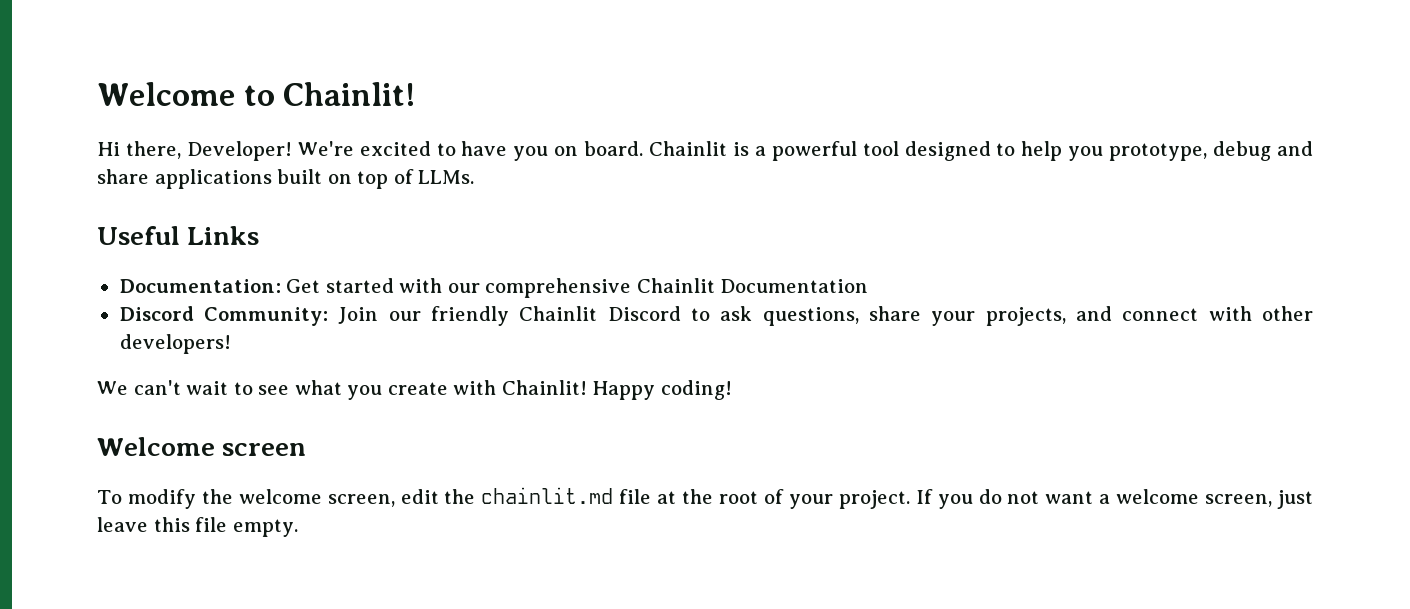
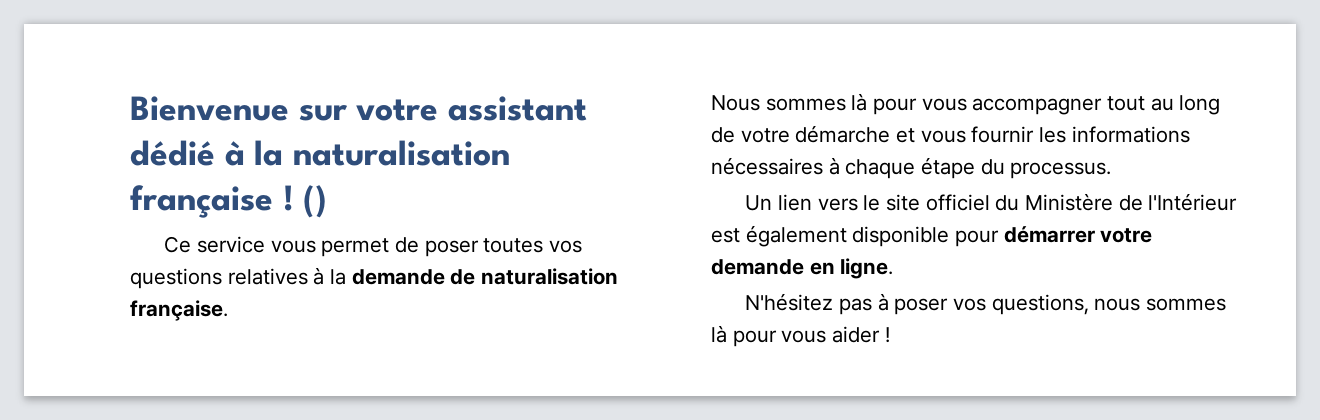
- Welcome to Chainlit!
- Hi there, Developer! We're excited to have you on board. Chainlit is a powerful tool designed to help you prototype, debug and share applications built on top of LLMs.
- Useful Links
- Documentation: Get started with our comprehensive Chainlit Documentation
- Discord Community: Join our friendly Chainlit Discord to ask questions, share your projects, and connect with other developers!
- We can't wait to see what you create with Chainlit! Happy coding!
- Welcome screen
- To modify the welcome screen, edit the chainlit.md file at the root of your project. If you do not want a welcome screen, just leave this file empty.
+ Bienvenue sur votre assistant dédié à la naturalisation française ! ()
+ Ce service vous permet de poser toutes vos questions relatives à la demande de naturalisation française.
+ Nous sommes là pour vous accompagner tout au long de votre démarche et vous fournir les informations nécessaires à chaque étape du processus.
+ Un lien vers le site officiel du Ministère de l'Intérieur est également disponible pour démarrer votre demande en ligne.
+ N'hésitez pas à poser vos questions, nous sommes là pour vous aider !

